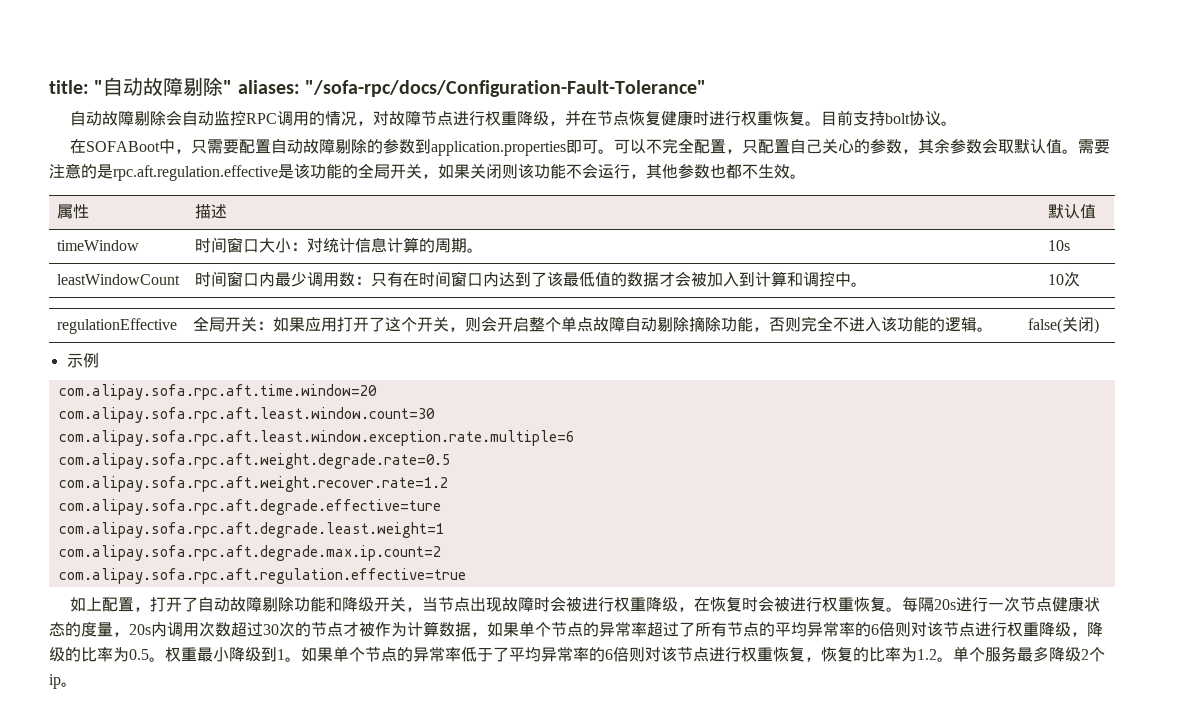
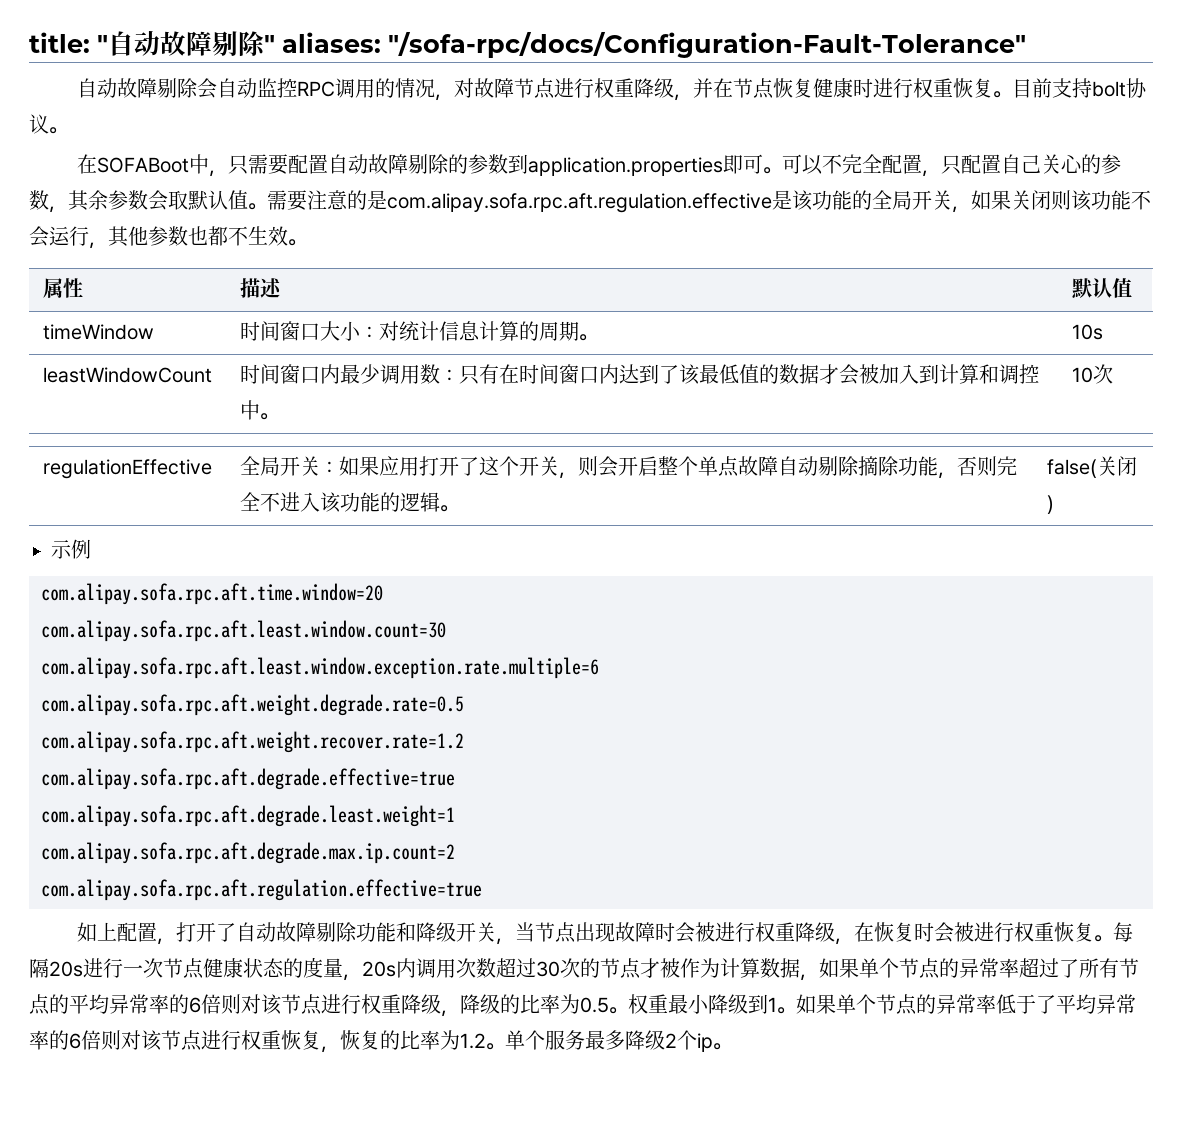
- 需要注意的是rpc.aft.regulation.effective是该功能的全局开关，如果关闭则该功能不会运行，其他参数也都不生效。
+ 需要注意的是com.alipay.sofa.rpc.aft.regulation.effective是该功能的全局开关，如果关闭则该功能不会运行，其他参数也都不生效。
- com.alipay.sofa.rpc.aft.degrade.effective=ture
+ com.alipay.sofa.rpc.aft.degrade.effective=true

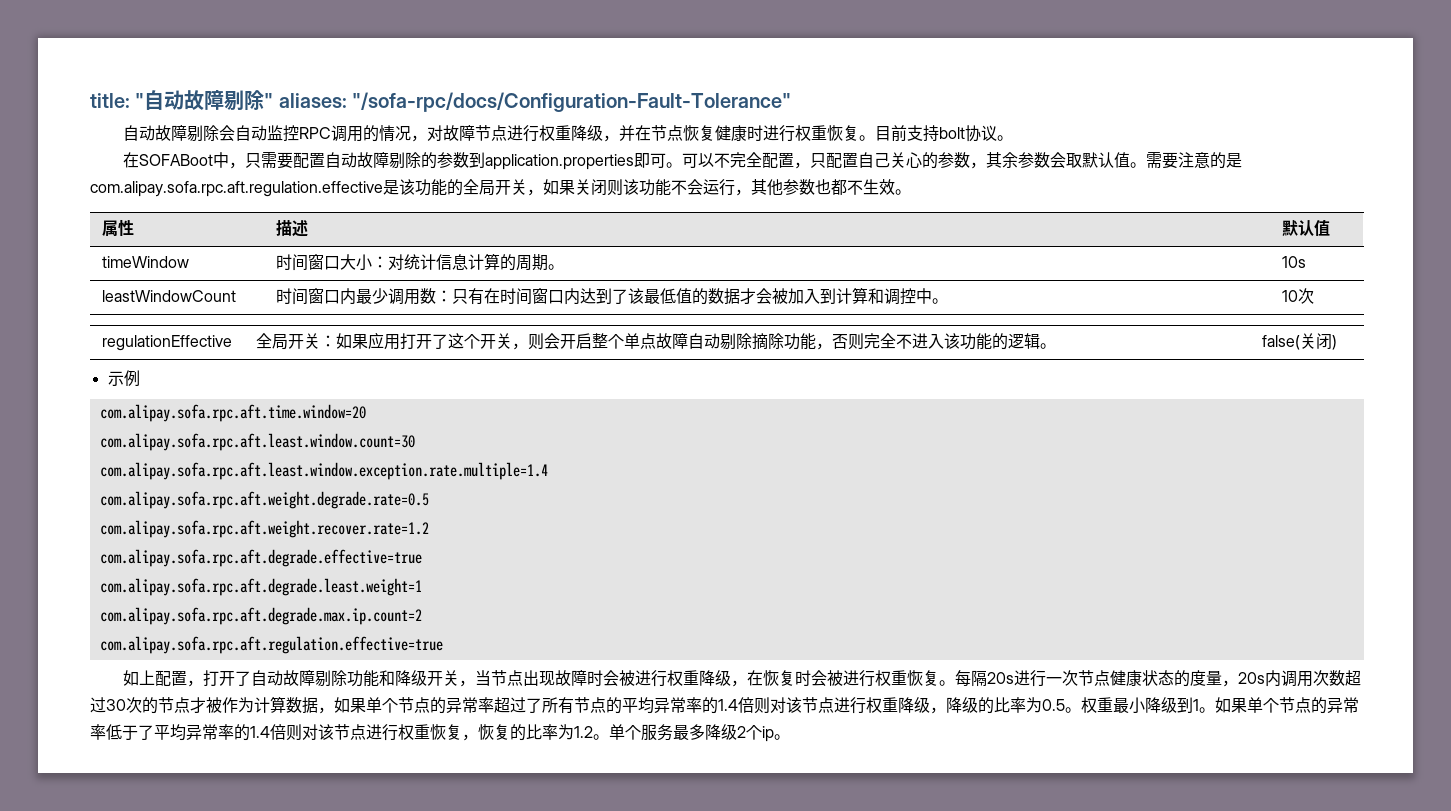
- com.alipay.sofa.rpc.aft.least.window.exception.rate.multiple=6
+ com.alipay.sofa.rpc.aft.least.window.exception.rate.multiple=1.4
- 每隔20s进行一次节点健康状态的度量，20s内调用次数超过30次的节点才被作为计算数据，如果单个节点的异常率超过了所有节点的平均异常率的6倍则对该节点进行权重降级，降级的比率为0.5。
+ 每隔20s进行一次节点健康状态的度量，20s内调用次数超过30次的节点才被作为计算数据，如果单个节点的异常率超过了所有节点的平均异常率的1.4倍则对该节点进行权重降级，降级的比率为0.5。
- 如果单个节点的异常率低于了平均异常率的6倍则对该节点进行权重恢复，恢复的比率为1.2。
+ 如果单个节点的异常率低于了平均异常率的1.4倍则对该节点进行权重恢复，恢复的比率为1.2。

